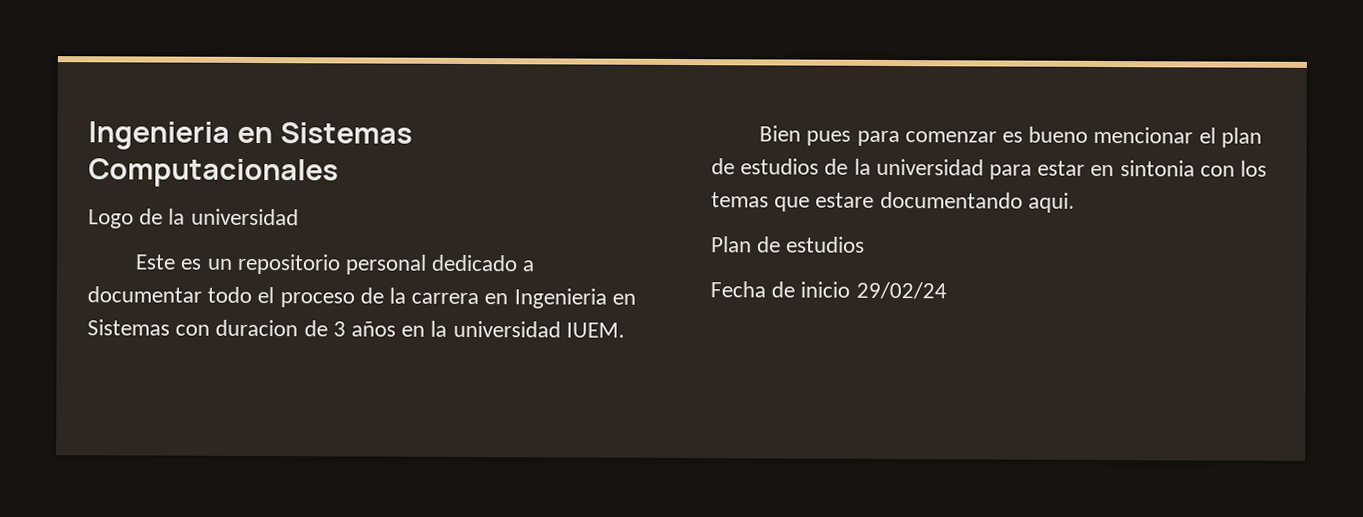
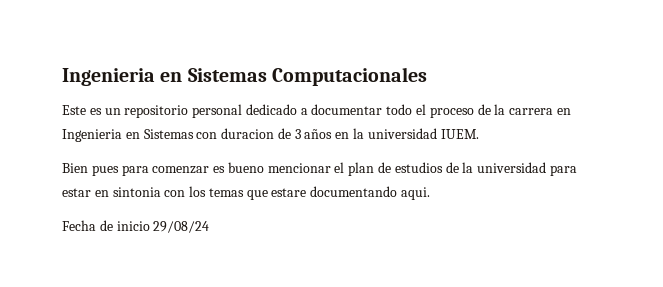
- Logo de la universidad
- Plan de estudios
- Fecha de inicio 29/02/24
+ Fecha de inicio 29/08/24

